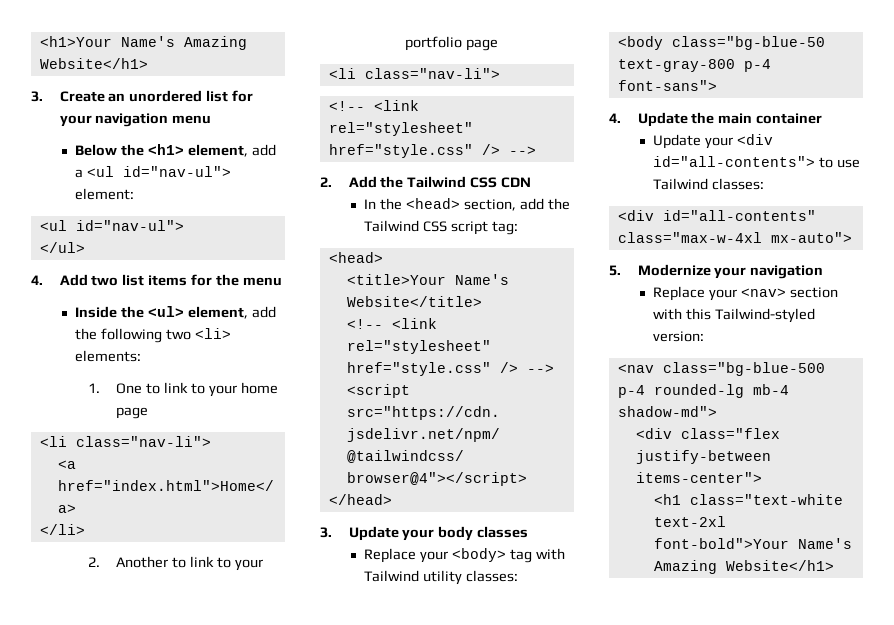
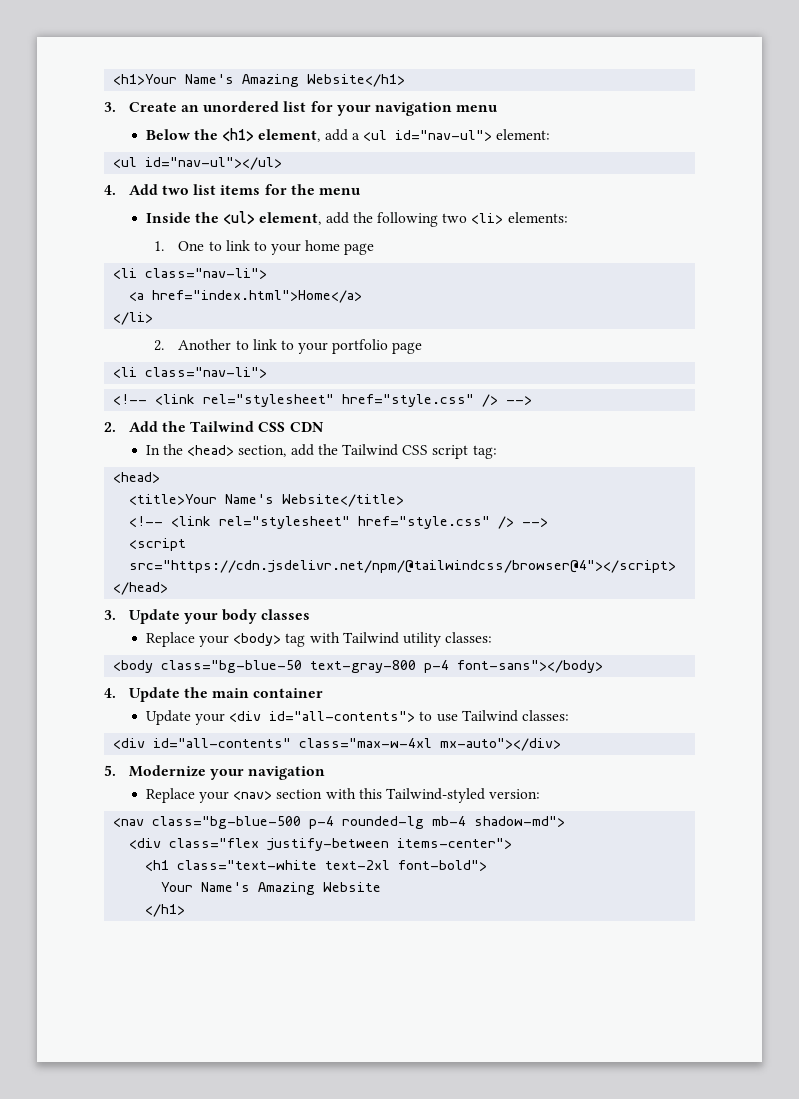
  Below the <h1> element, add a <ul id="nav-ul"> element:
- <ul id="nav-ul">
- </ul>
+ <ul id="nav-ul"></ul>
- <body class="bg-blue-50 text-gray-800 p-4 font-sans">
+ <body class="bg-blue-50 text-gray-800 p-4 font-sans"></body>
- <div id="all-contents" class="max-w-4xl mx-auto">
+ <div id="all-contents" class="max-w-4xl mx-auto"></div>
- <h1 class="text-white text-2xl font-bold">Your Name's Amazing Website</h1>
+ <h1 class="text-white text-2xl font-bold">
+ Your Name's Amazing Website
+ </h1>

